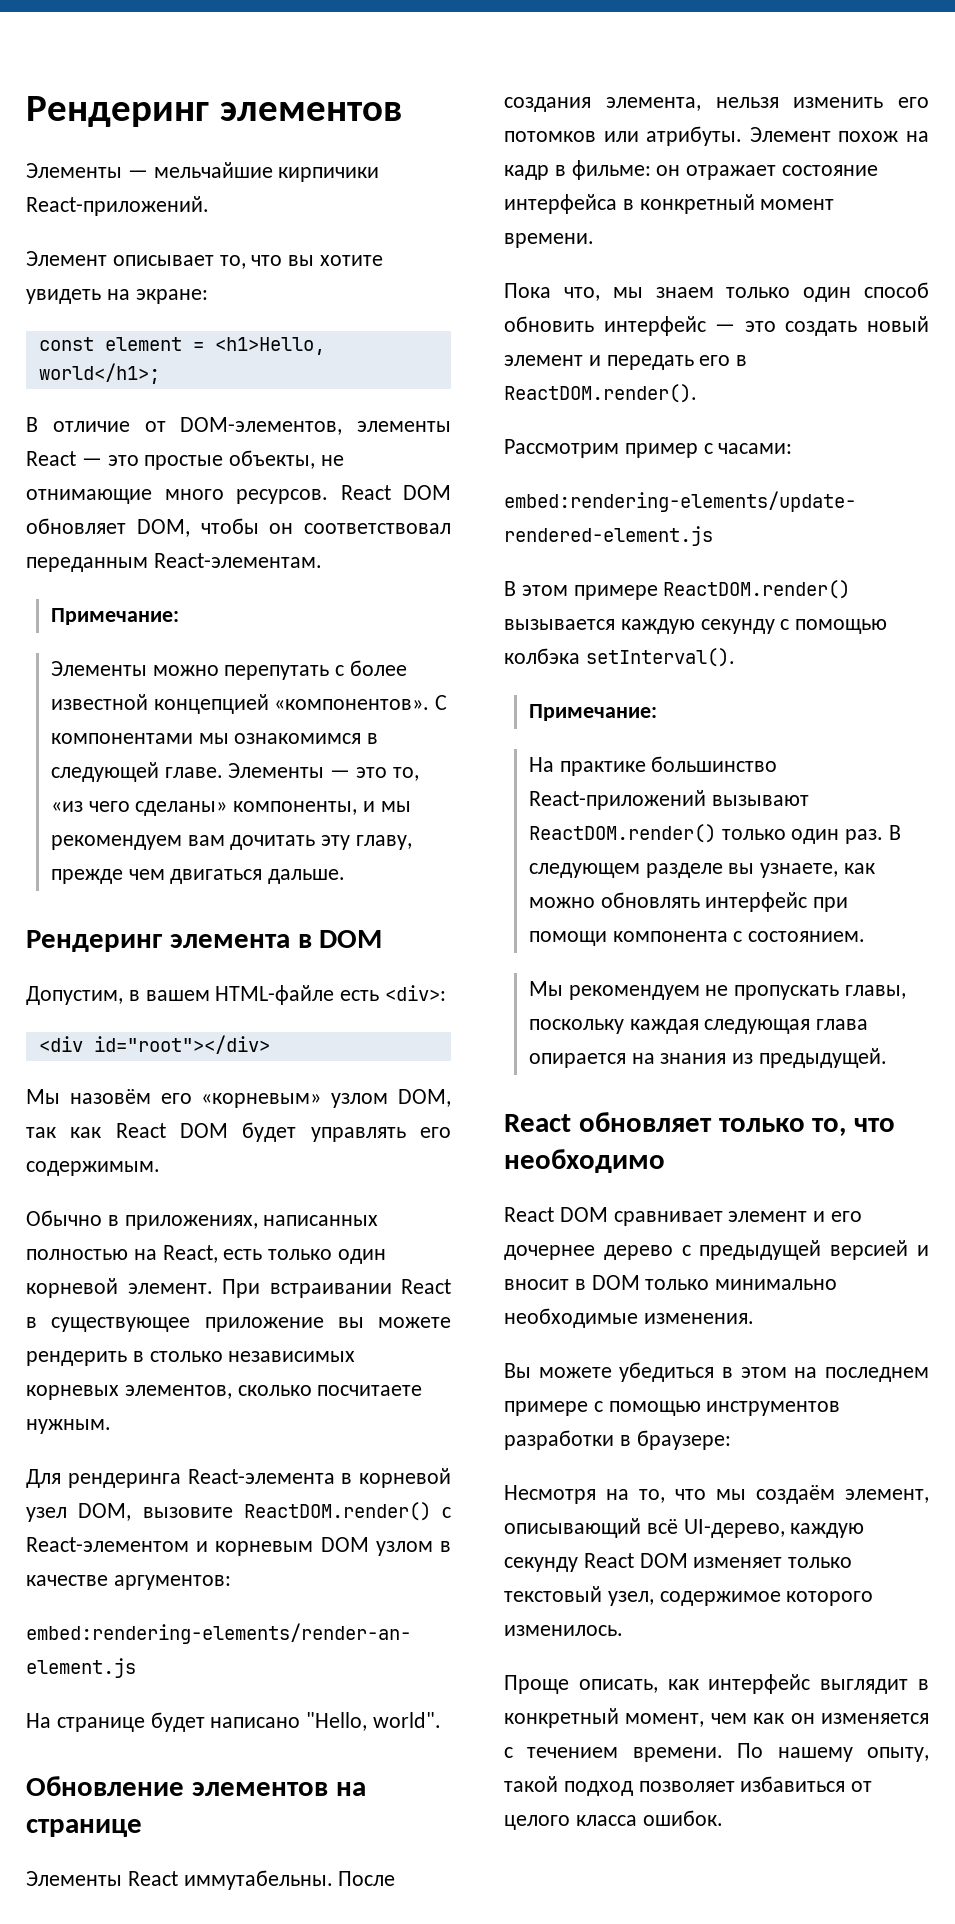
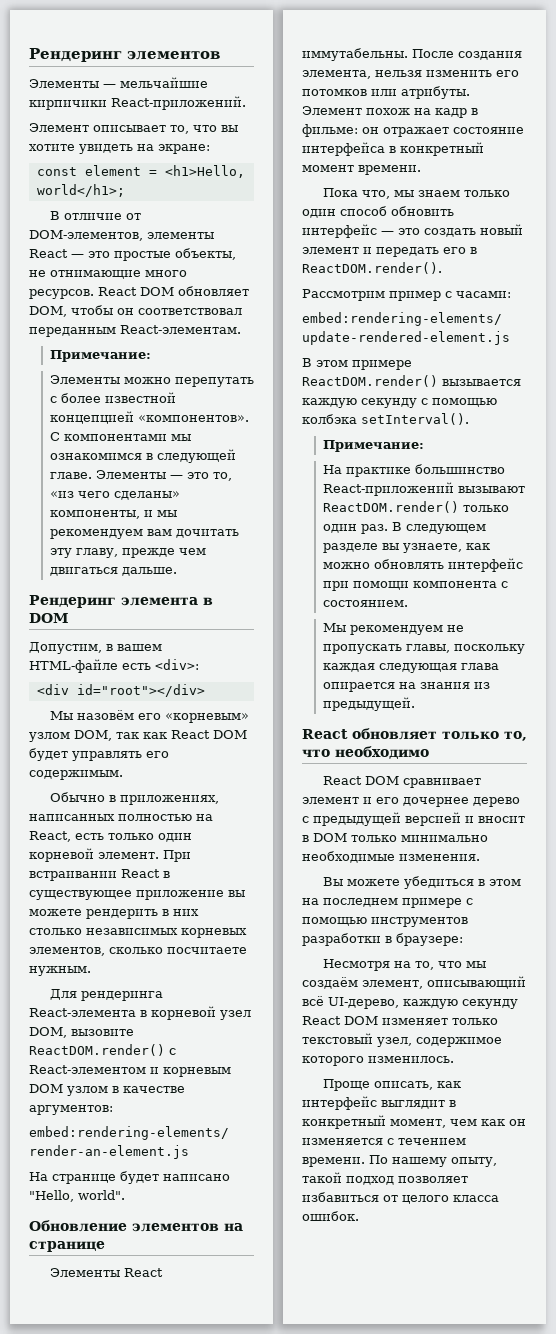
- При встраивании React в существующее приложение вы можете рендерить в столько независимых корневых элементов, сколько посчитаете нужным.
+ При встраивании React в существующее приложение вы можете рендерить в них столько независимых корневых элементов, сколько посчитаете нужным.

